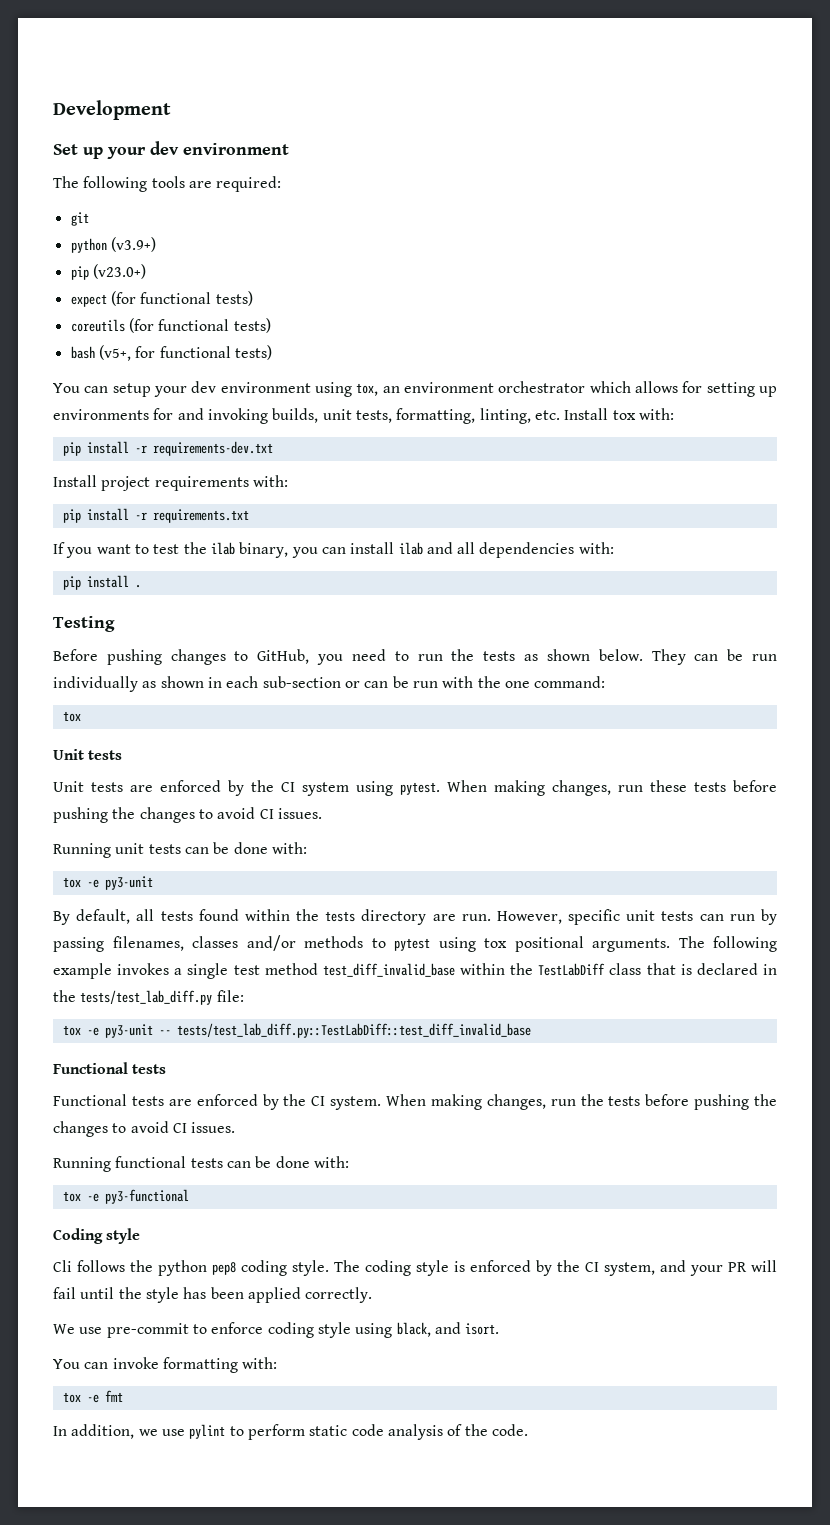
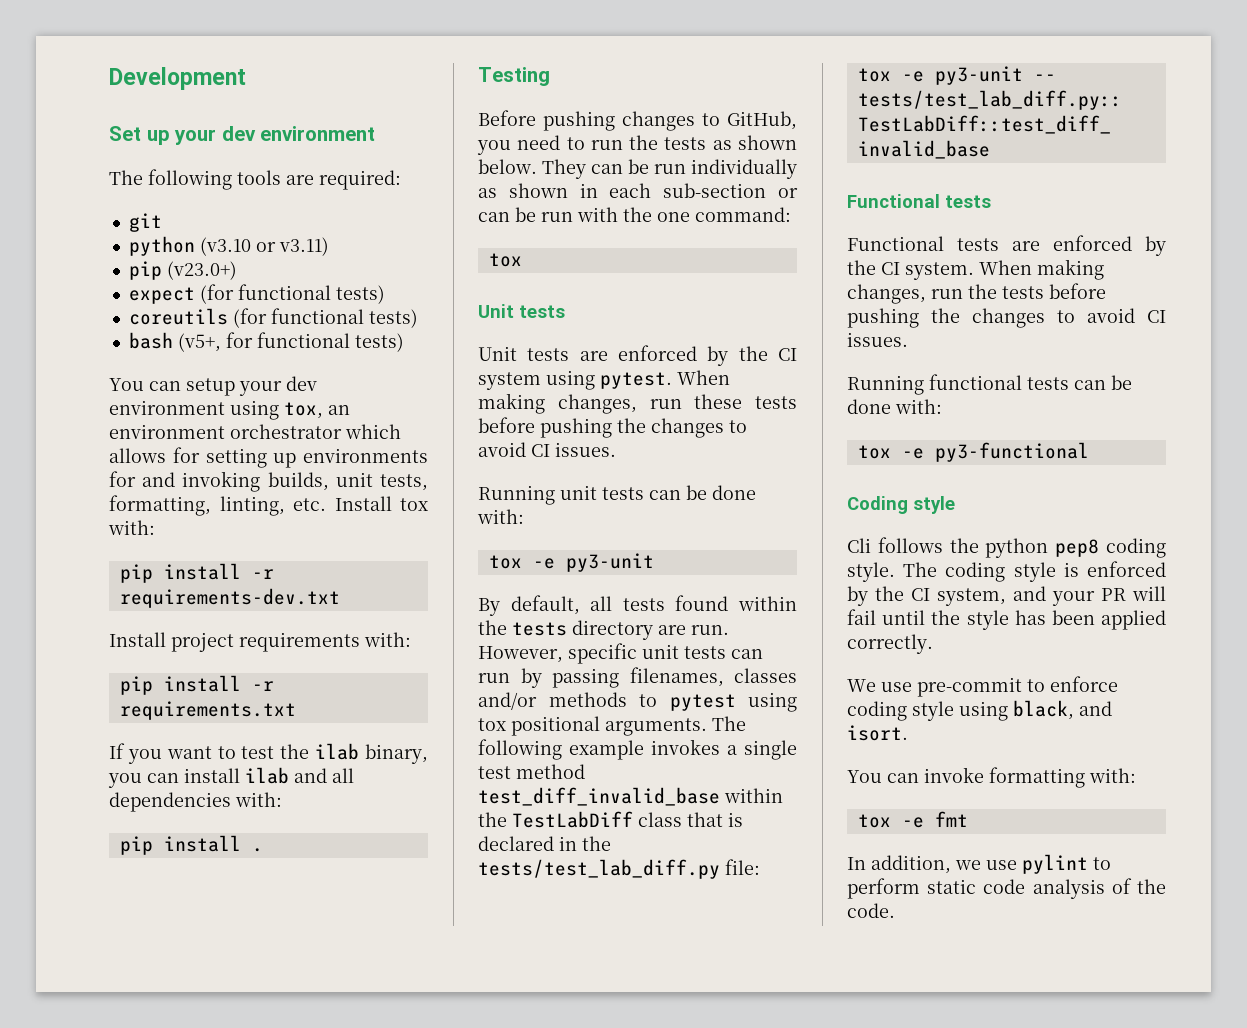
- python (v3.9+)
+ python (v3.10 or v3.11)

